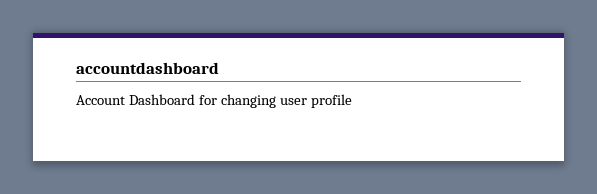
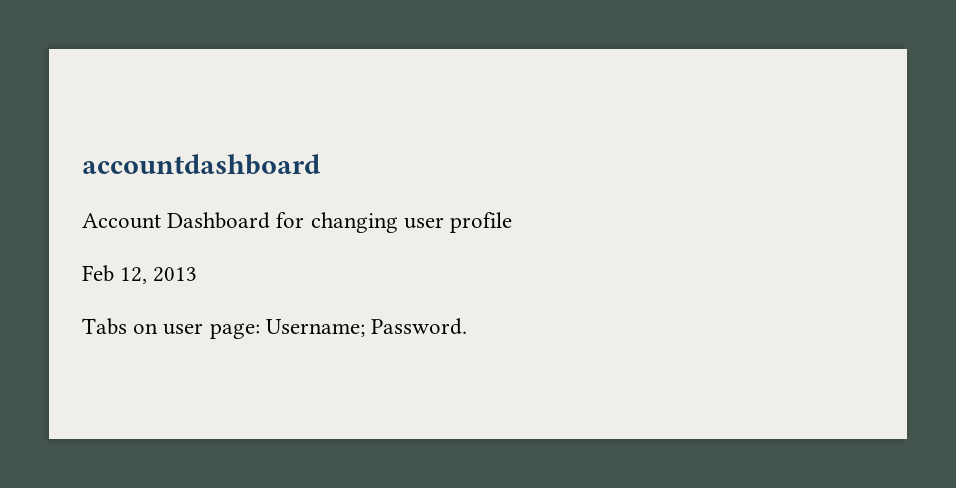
+ Feb 12, 2013
+ Tabs on user page: Username; Password.

